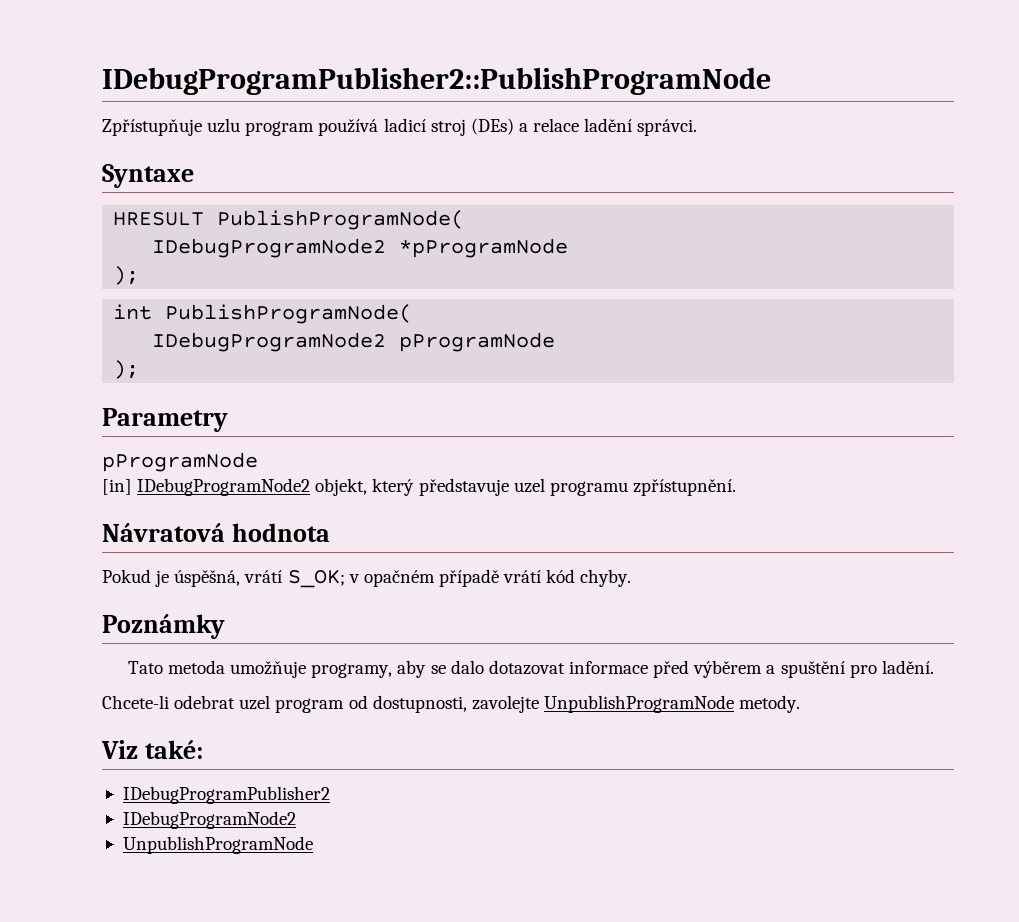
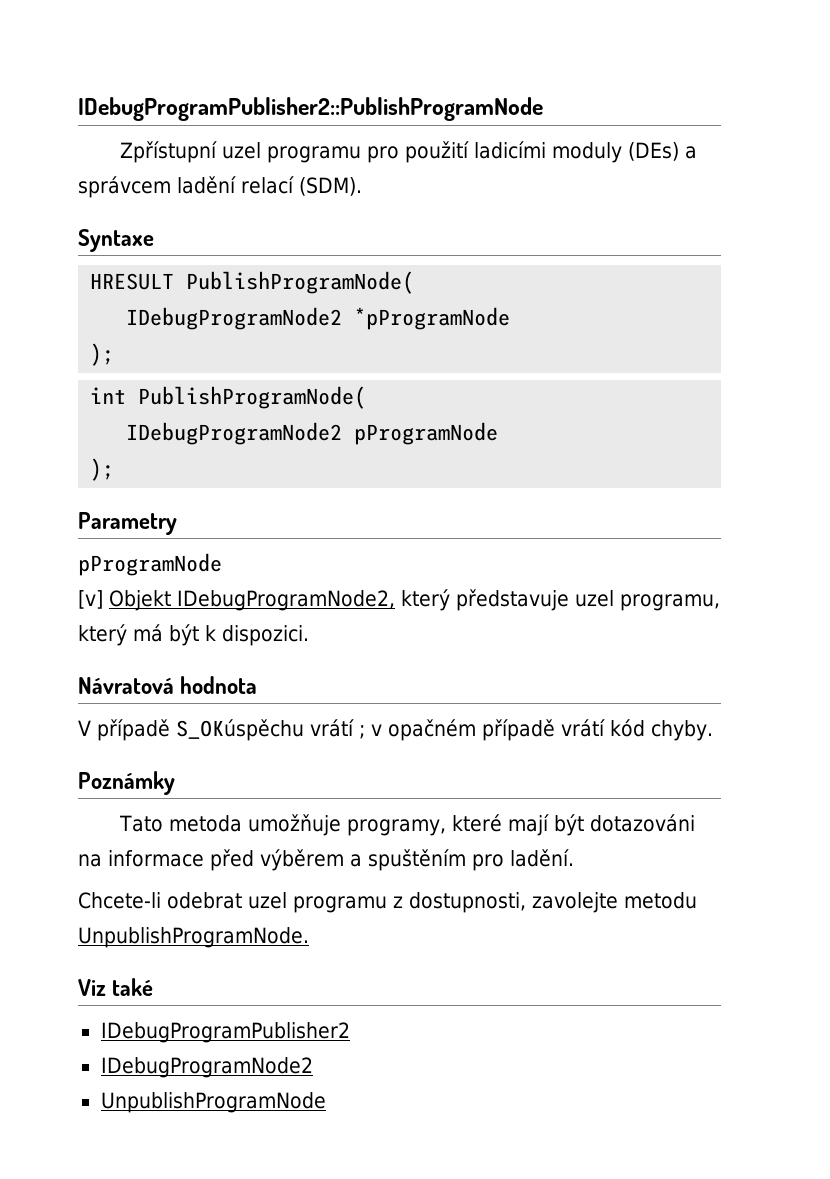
- Zpřístupňuje uzlu program používá ladicí stroj (DEs) a relace ladění správci.
+ Zpřístupní uzel programu pro použití ladicími moduly (DEs) a správcem ladění relací (SDM).
- [in] IDebugProgramNode2 objekt, který představuje uzel programu zpřístupnění.
+ [v] Objekt IDebugProgramNode2, který představuje uzel programu, který má být k dispozici.
  Návratová hodnota
- Pokud je úspěšná, vrátí S_OK; v opačném případě vrátí kód chyby.
+ V případě S_OKúspěchu vrátí ; v opačném případě vrátí kód chyby.
- Tato metoda umožňuje programy, aby se dalo dotazovat informace před výběrem a spuštění pro ladění.
+ Tato metoda umožňuje programy, které mají být dotazováni na informace před výběrem a spuštěním pro ladění.
- Chcete-li odebrat uzel program od dostupnosti, zavolejte UnpublishProgramNode metody.
+ Chcete-li odebrat uzel programu z dostupnosti, zavolejte metodu UnpublishProgramNode.
- Viz také:
+ Viz také

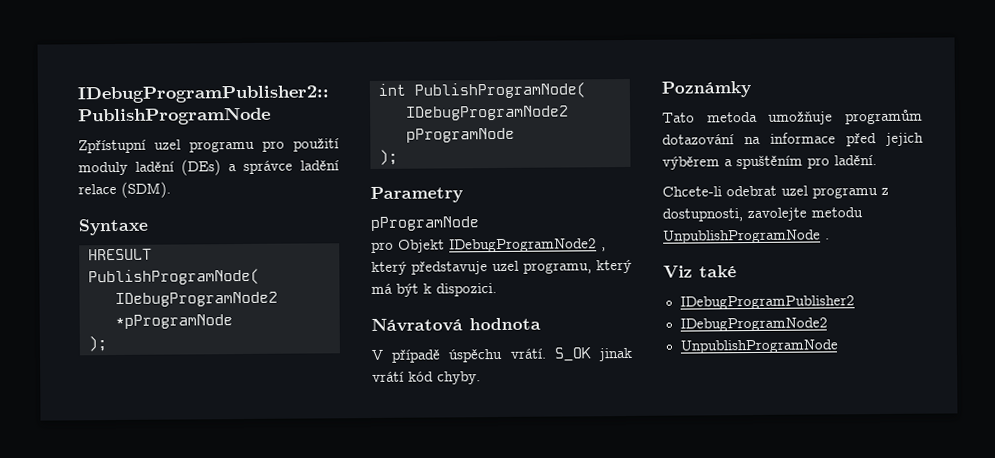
- Zpřístupní uzel programu pro použití ladicími moduly (DEs) a správcem ladění relací (SDM).
+ Zpřístupní uzel programu pro použití moduly ladění (DEs) a správce ladění relace (SDM).
- [v] Objekt IDebugProgramNode2, který představuje uzel programu, který má být k dispozici.
+ pro Objekt IDebugProgramNode2 , který představuje uzel programu, který má být k dispozici.
- V případě S_OKúspěchu vrátí ; v opačném případě vrátí kód chyby.
+ V případě úspěchu vrátí. S_OK jinak vrátí kód chyby.
- Tato metoda umožňuje programy, které mají být dotazováni na informace před výběrem a spuštěním pro ladění.
+ Tato metoda umožňuje programům dotazování na informace před jejich výběrem a spuštěním pro ladění.
- Chcete-li odebrat uzel programu z dostupnosti, zavolejte metodu UnpublishProgramNode.
+ Chcete-li odebrat uzel programu z dostupnosti, zavolejte metodu UnpublishProgramNode .

